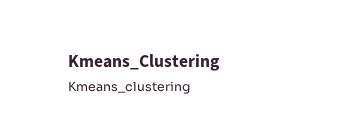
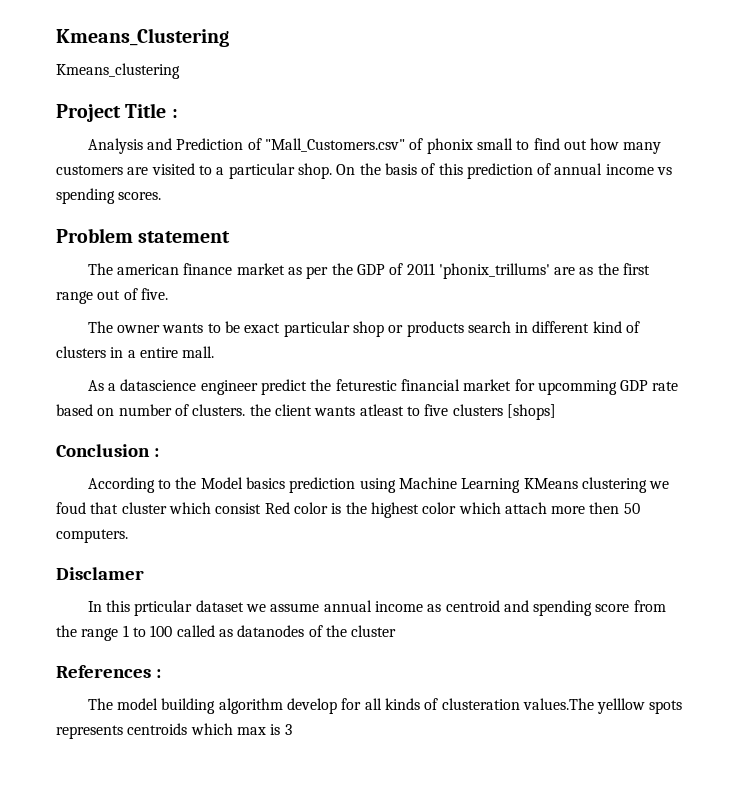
+ Project Title :
+ Analysis and Prediction of "Mall_Customers.csv" of phonix small to find out how many customers are visited to a particular shop. On the basis of this prediction of annual income vs spending scores.
+ Problem statement
+ The american finance market as per the GDP of 2011 'phonix_trillums' are as the first range out of five.
+ The owner wants to be exact particular shop or products search in different kind of clusters in a entire mall.
+ As a datascience engineer predict the feturestic financial market for upcomming GDP rate based on number of clusters. the client wants atleast to five clusters [shops]
+ Conclusion :
+ According to the Model basics prediction using Machine Learning KMeans clustering we foud that cluster which consist Red color is the highest color which attach more then 50 computers.
+ Disclamer
+ In this prticular dataset we assume annual income as centroid and spending score from the range 1 to 100 called as datanodes of the cluster
+ References :
+ The model building algorithm develop for all kinds of clusteration values.The yelllow spots represents centroids which max is 3

